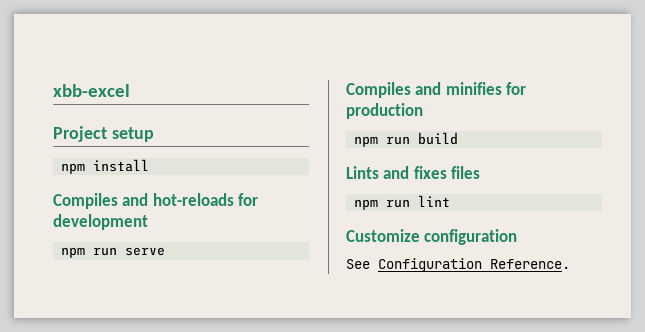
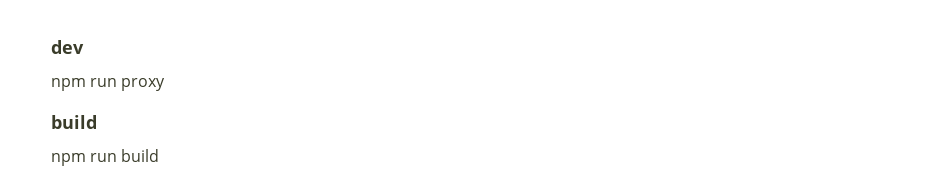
- xbb-excel
- Project setup
- npm install
- Compiles and hot-reloads for development
- npm run serve
- Compiles and minifies for production
+ dev
+ npm run proxy
+ build
  npm run build
- Lints and fixes files
- npm run lint
- Customize configuration
- See Configuration Reference.

